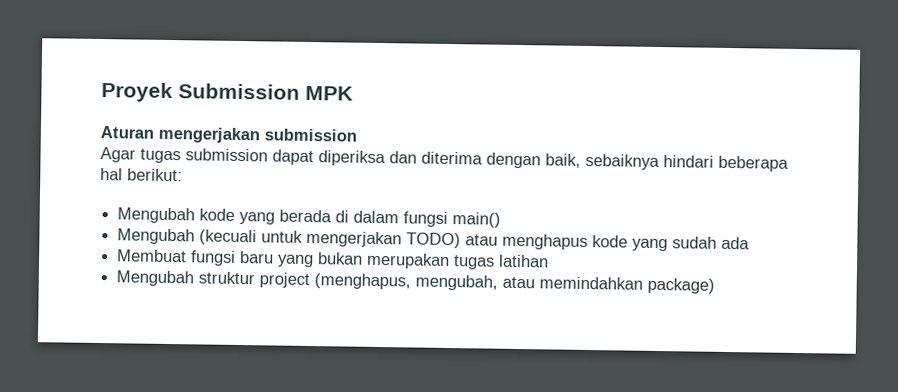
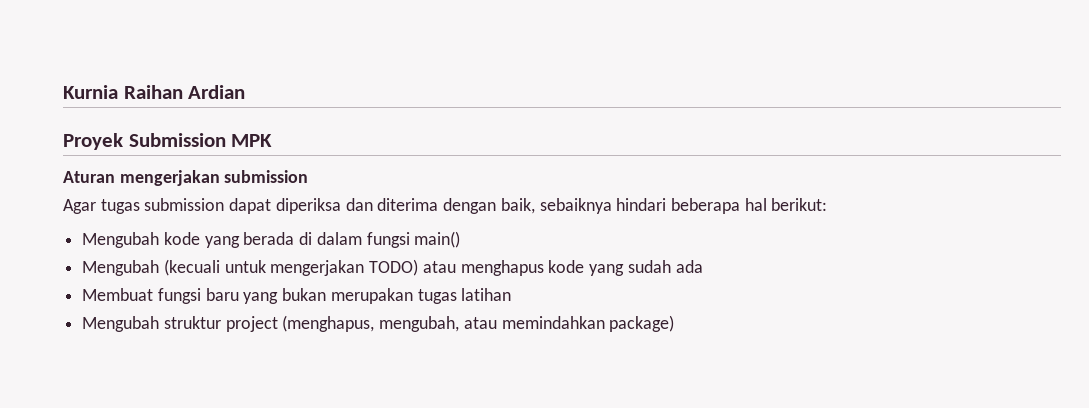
+ Kurnia Raihan Ardian

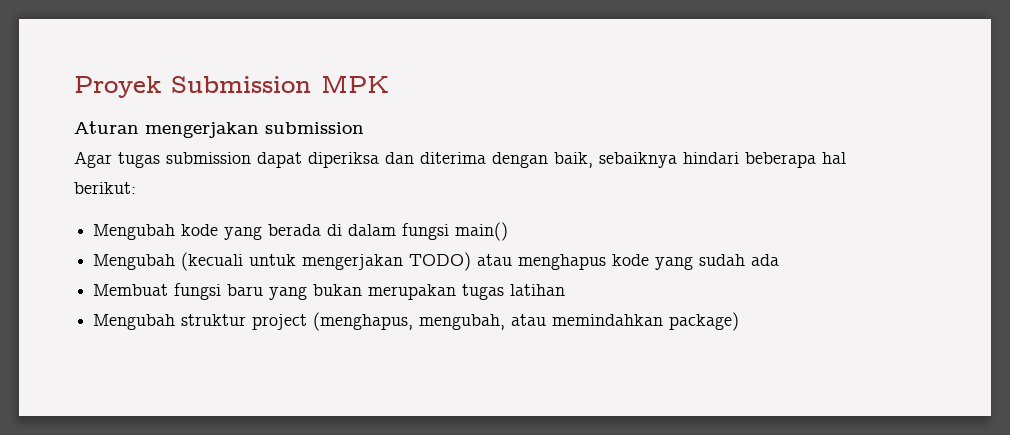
- Kurnia Raihan Ardian

